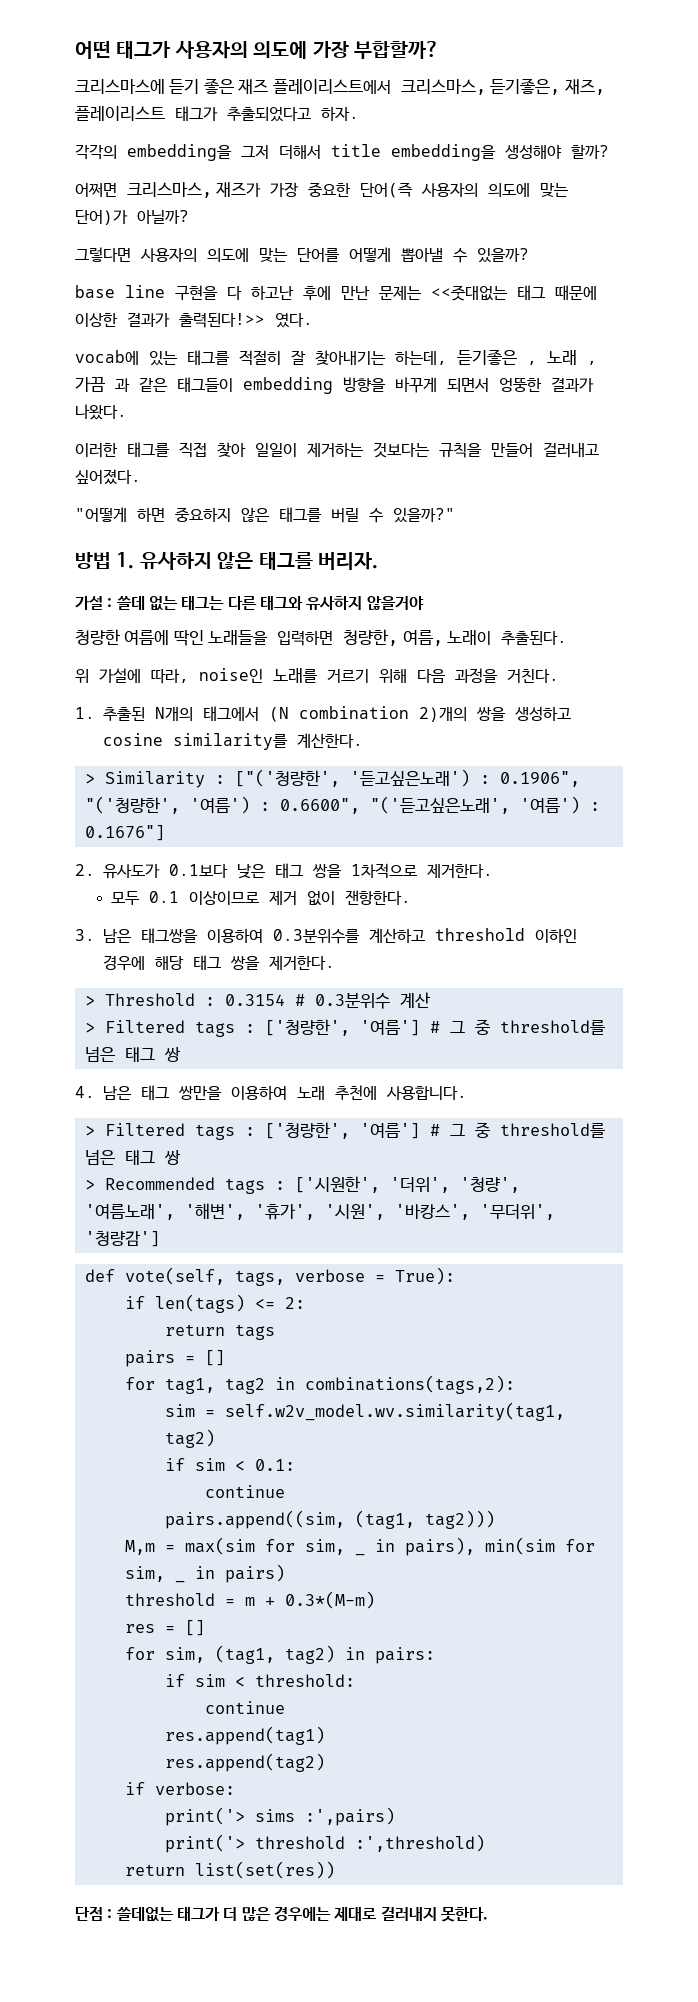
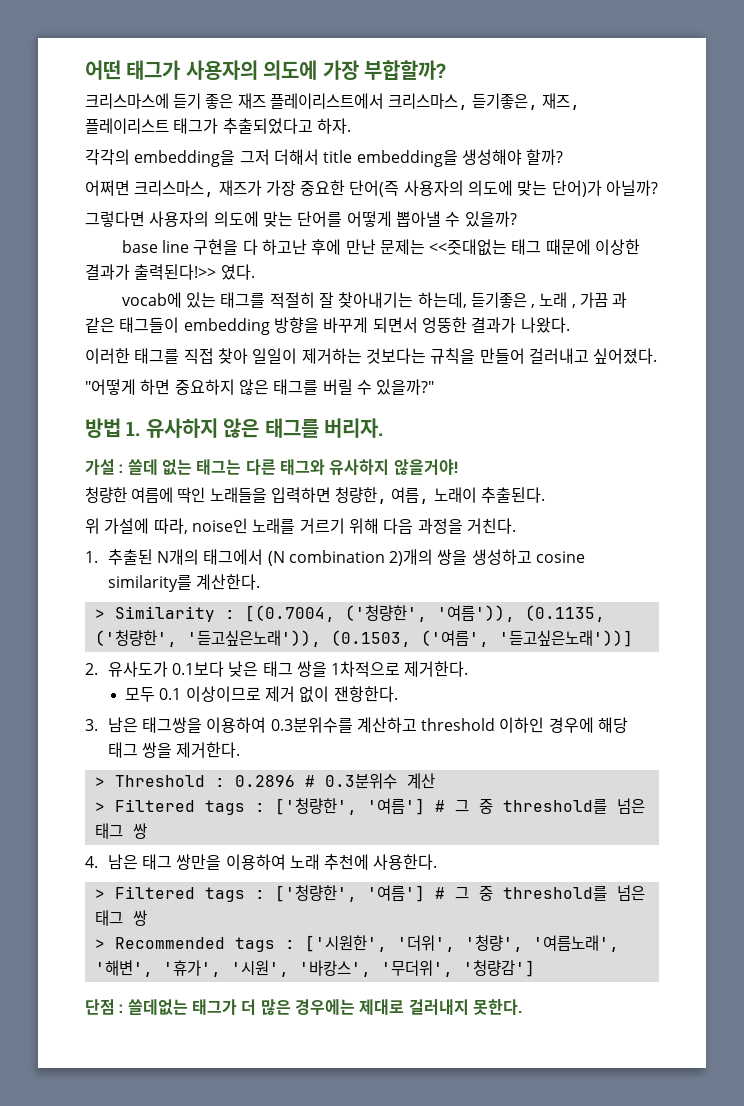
- 가설 : 쓸데 없는 태그는 다른 태그와 유사하지 않을거야
+ 가설 : 쓸데 없는 태그는 다른 태그와 유사하지 않을거야!
- > Similarity : ["('청량한', '듣고싶은노래') : 0.1906", "('청량한', '여름') : 0.6600", "('듣고싶은노래', '여름') : 0.1676"]
+ > Similarity : [(0.7004, ('청량한', '여름')), (0.1135, ('청량한', '듣고싶은노래')), (0.1503, ('여름', '듣고싶은노래'))]
- > Threshold : 0.3154 # 0.3분위수 계산
+ > Threshold : 0.2896 # 0.3분위수 계산
- 4. 남은 태그 쌍만을 이용하여 노래 추천에 사용합니다.
+ 4. 남은 태그 쌍만을 이용하여 노래 추천에 사용한다.
- def vote(self, tags, verbose = True):
- if len(tags) <= 2:
- return tags
- pairs = []
- for tag1, tag2 in combinations(tags,2):
- sim = self.w2v_model.wv.similarity(tag1, tag2)
- if sim < 0.1:
- continue
- pairs.append((sim, (tag1, tag2)))
- M,m = max(sim for sim, _ in pairs), min(sim for sim, _ in pairs)
- threshold = m + 0.3*(M-m)
- res = []
- for sim, (tag1, tag2) in pairs:
- if sim < threshold:
- continue
- res.append(tag1)
- res.append(tag2)
- if verbose:
- print('> sims :',pairs)
- print('> threshold :',threshold)
- return list(set(res))

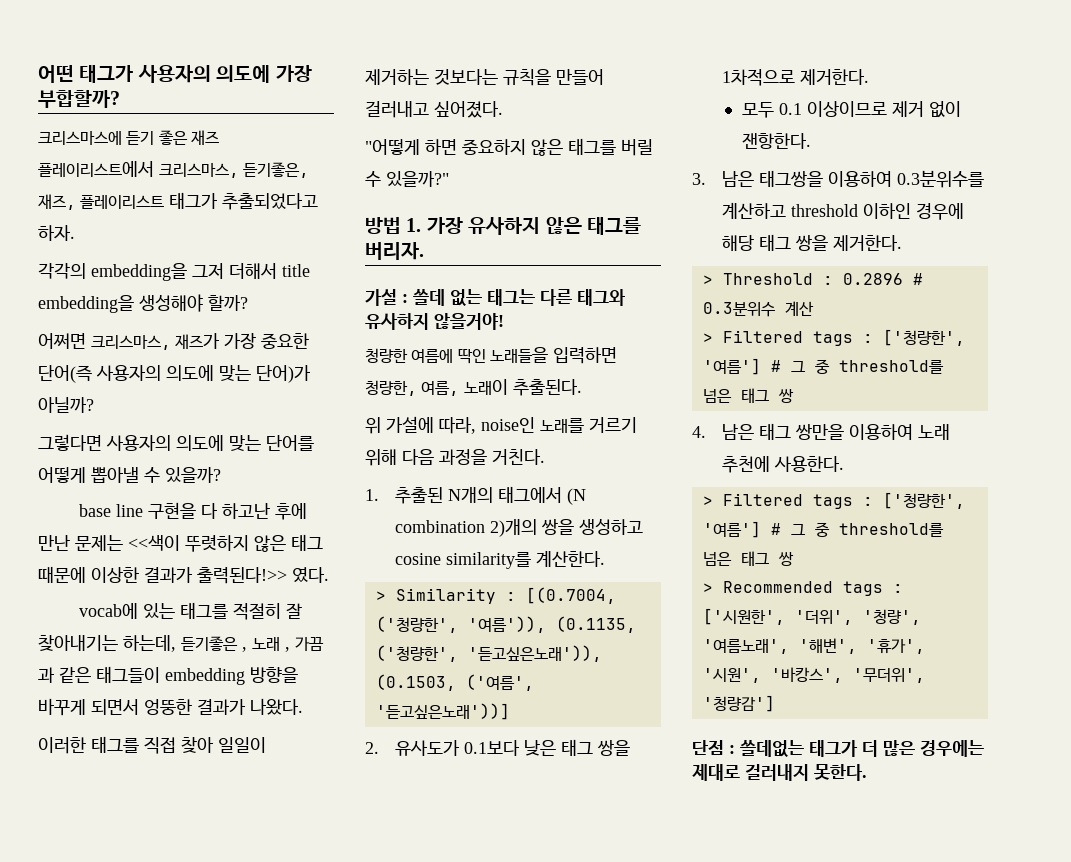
- base line 구현을 다 하고난 후에 만난 문제는 <<줏대없는 태그 때문에 이상한 결과가 출력된다!>> 였다.
+ base line 구현을 다 하고난 후에 만난 문제는 <<색이 뚜렷하지 않은 태그 때문에 이상한 결과가 출력된다!>> 였다.
- 방법 1. 유사하지 않은 태그를 버리자.
+ 방법 1. 가장 유사하지 않은 태그를 버리자.

